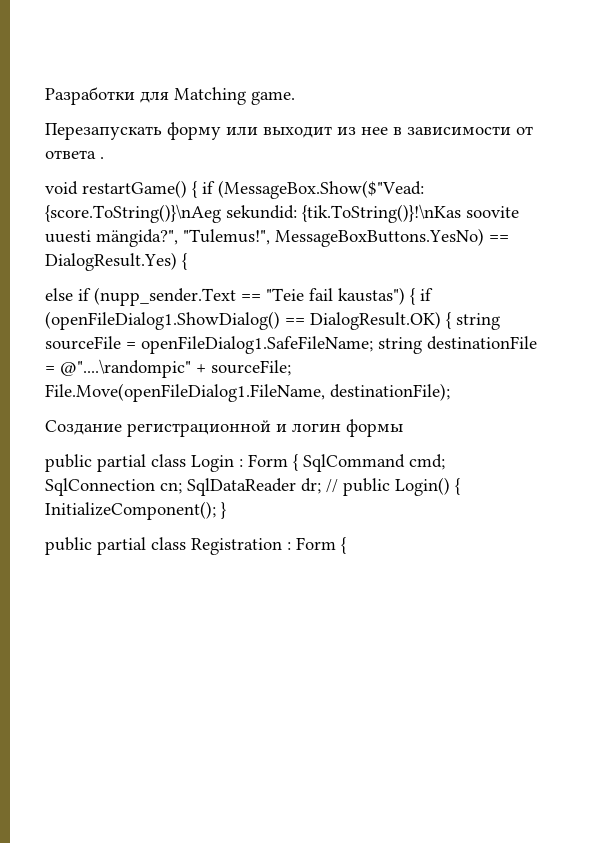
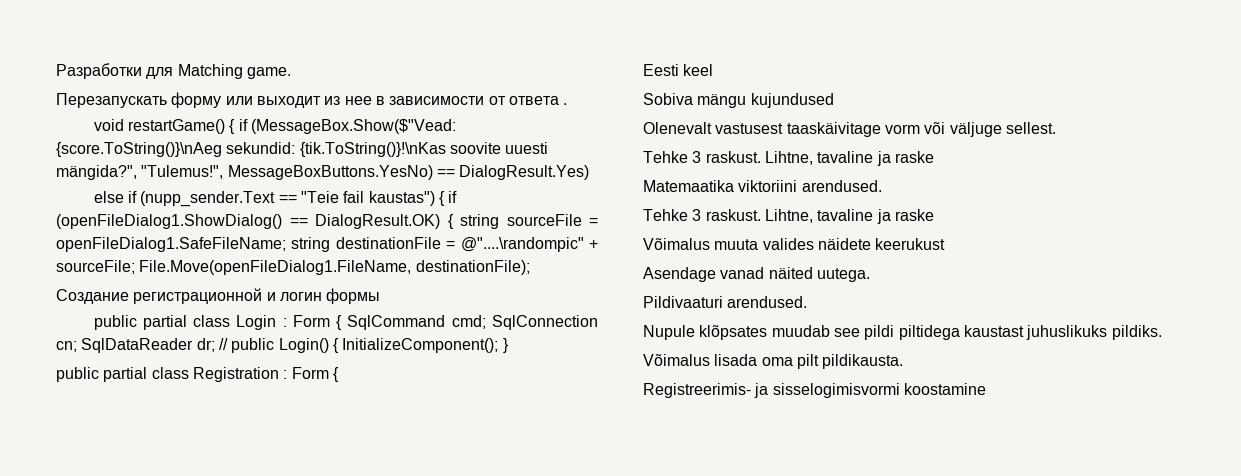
- void restartGame() { if (MessageBox.Show($"Vead: {score.ToString()}\nAeg sekundid: {tik.ToString()}!\nKas soovite uuesti mängida?", "Tulemus!", MessageBoxButtons.YesNo) == DialogResult.Yes) {
+ void restartGame() { if (MessageBox.Show($"Vead: {score.ToString()}\nAeg sekundid: {tik.ToString()}!\nKas soovite uuesti mängida?", "Tulemus!", MessageBoxButtons.YesNo) == DialogResult.Yes)
+ Eesti keel
+ Sobiva mängu kujundused
+ Olenevalt vastusest taaskäivitage vorm või väljuge sellest.
+ Tehke 3 raskust. Lihtne, tavaline ja raske
+ Matemaatika viktoriini arendused.
+ Tehke 3 raskust. Lihtne, tavaline ja raske
+ Võimalus muuta valides näidete keerukust
+ Asendage vanad näited uutega.
+ Pildivaaturi arendused.
+ Nupule klõpsates muudab see pildi piltidega kaustast juhuslikuks pildiks.
+ Võimalus lisada oma pilt pildikausta.
+ Registreerimis- ja sisselogimisvormi koostamine

